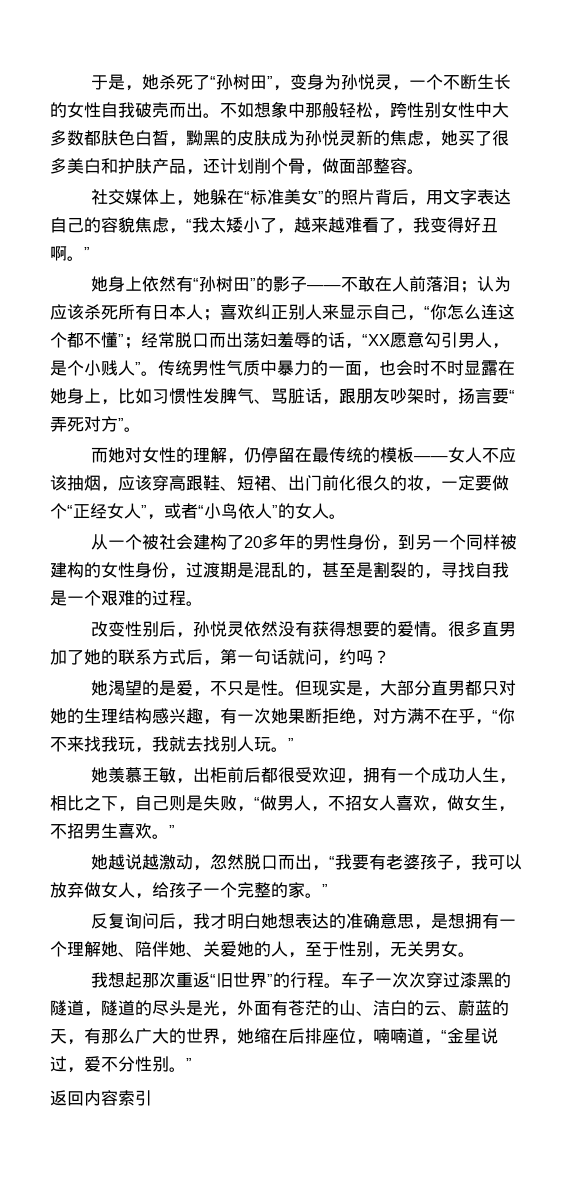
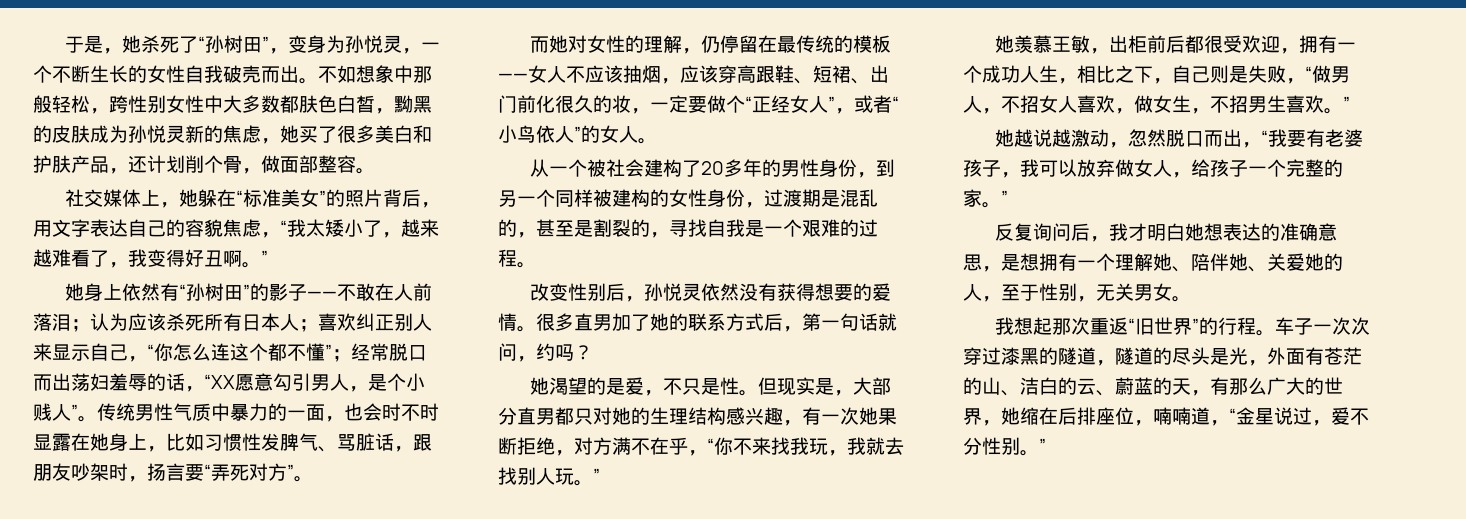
- 返回内容索引

